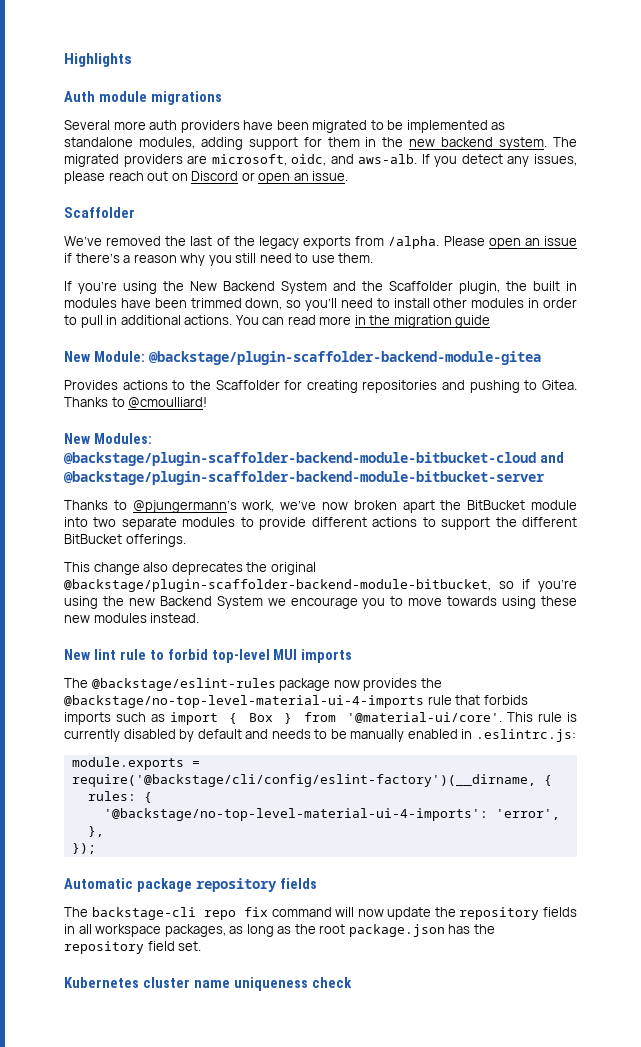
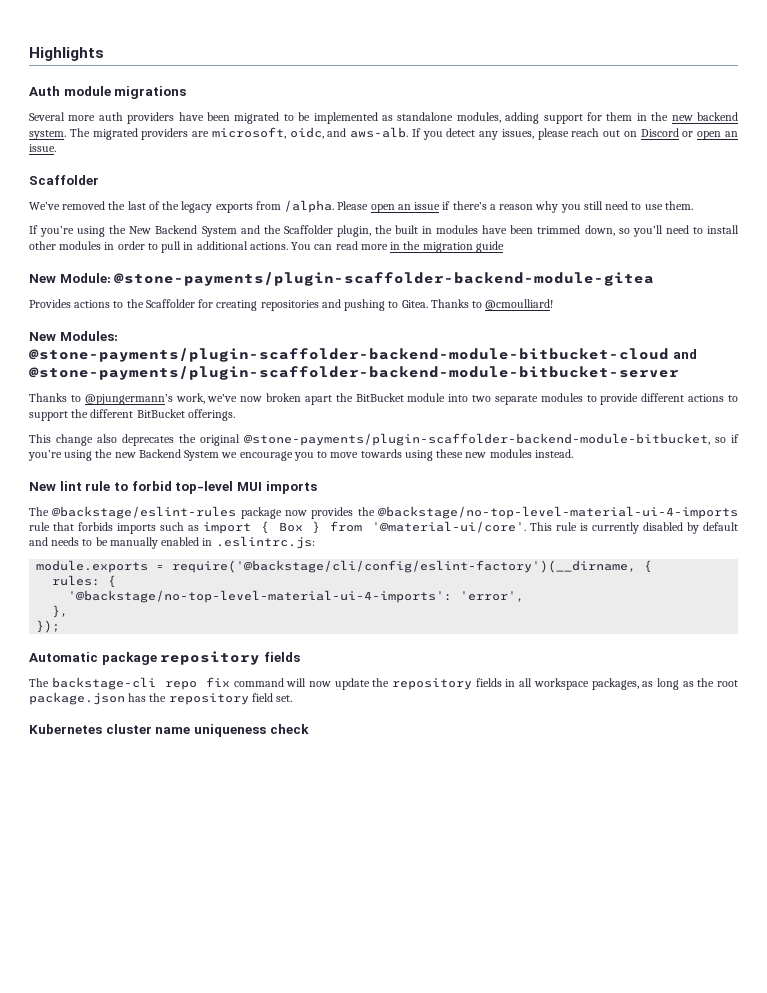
- New Module: @backstage/plugin-scaffolder-backend-module-gitea
+ New Module: @stone-payments/plugin-scaffolder-backend-module-gitea
- New Modules: @backstage/plugin-scaffolder-backend-module-bitbucket-cloud and @backstage/plugin-scaffolder-backend-module-bitbucket-server
+ New Modules: @stone-payments/plugin-scaffolder-backend-module-bitbucket-cloud and @stone-payments/plugin-scaffolder-backend-module-bitbucket-server
- This change also deprecates the original @backstage/plugin-scaffolder-backend-module-bitbucket, so if you’re using the new Backend System we encourage you to move towards using these new modules instead.
+ This change also deprecates the original @stone-payments/plugin-scaffolder-backend-module-bitbucket, so if you’re using the new Backend System we encourage you to move towards using these new modules instead.

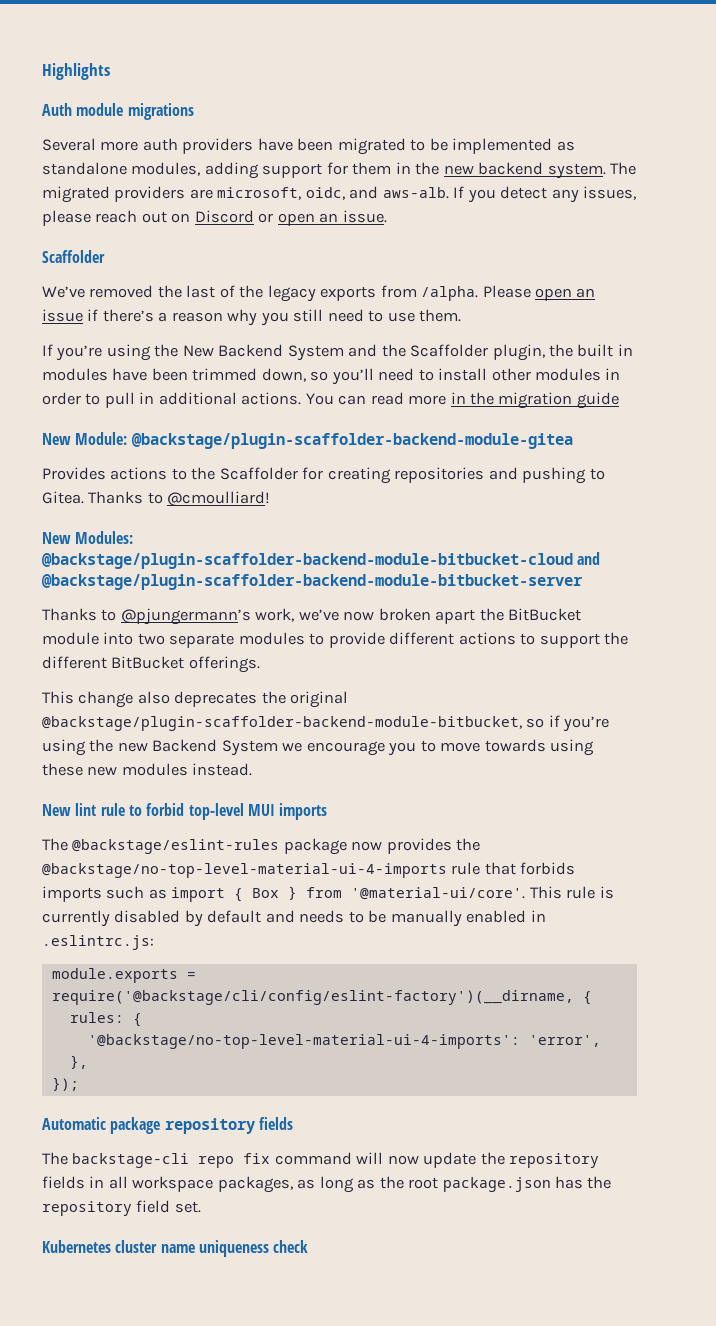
- New Module: @stone-payments/plugin-scaffolder-backend-module-gitea
+ New Module: @backstage/plugin-scaffolder-backend-module-gitea
- New Modules: @stone-payments/plugin-scaffolder-backend-module-bitbucket-cloud and @stone-payments/plugin-scaffolder-backend-module-bitbucket-server
+ New Modules: @backstage/plugin-scaffolder-backend-module-bitbucket-cloud and @backstage/plugin-scaffolder-backend-module-bitbucket-server
- This change also deprecates the original @stone-payments/plugin-scaffolder-backend-module-bitbucket, so if you’re using the new Backend System we encourage you to move towards using these new modules instead.
+ This change also deprecates the original @backstage/plugin-scaffolder-backend-module-bitbucket, so if you’re using the new Backend System we encourage you to move towards using these new modules instead.

